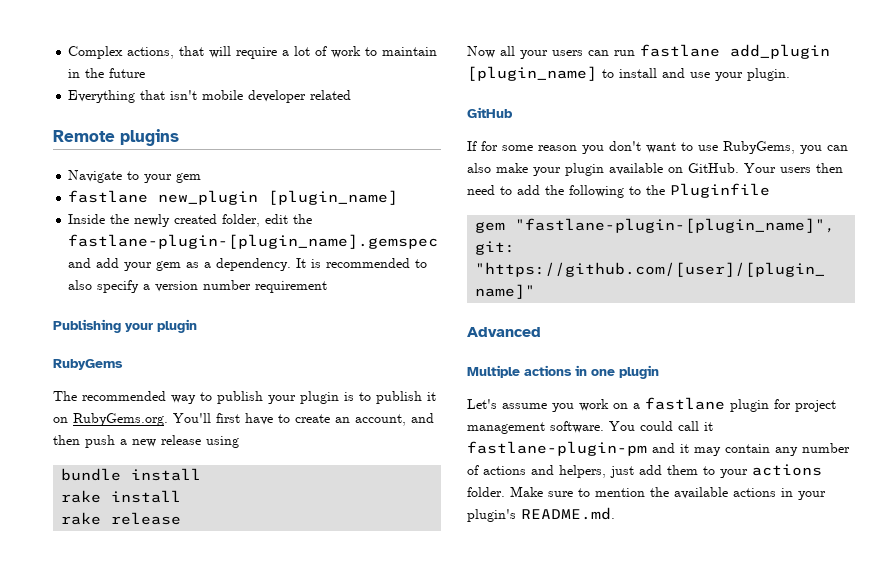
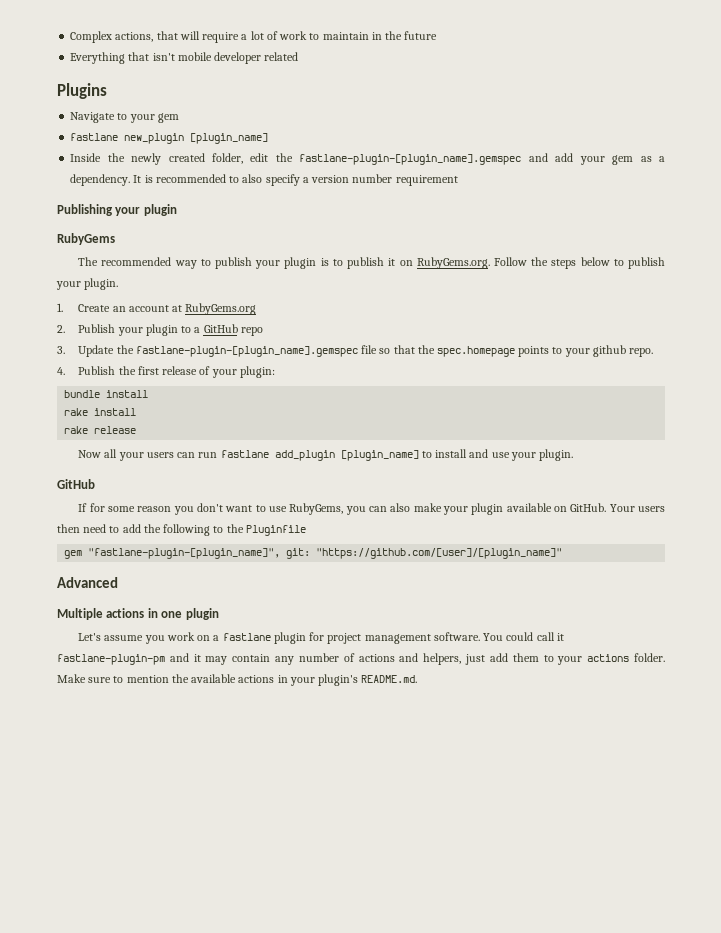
- Remote plugins
+ Plugins
- The recommended way to publish your plugin is to publish it on RubyGems.org. You'll first have to create an account, and then push a new release using
+ The recommended way to publish your plugin is to publish it on RubyGems.org. Follow the steps below to publish your plugin.
+ 1. Create an account at RubyGems.org
+ 2. Publish your plugin to a GitHub repo
+ 3. Update the fastlane-plugin-[plugin_name].gemspec file so that the spec.homepage points to your github repo.
+ 4. Publish the first release of your plugin:

